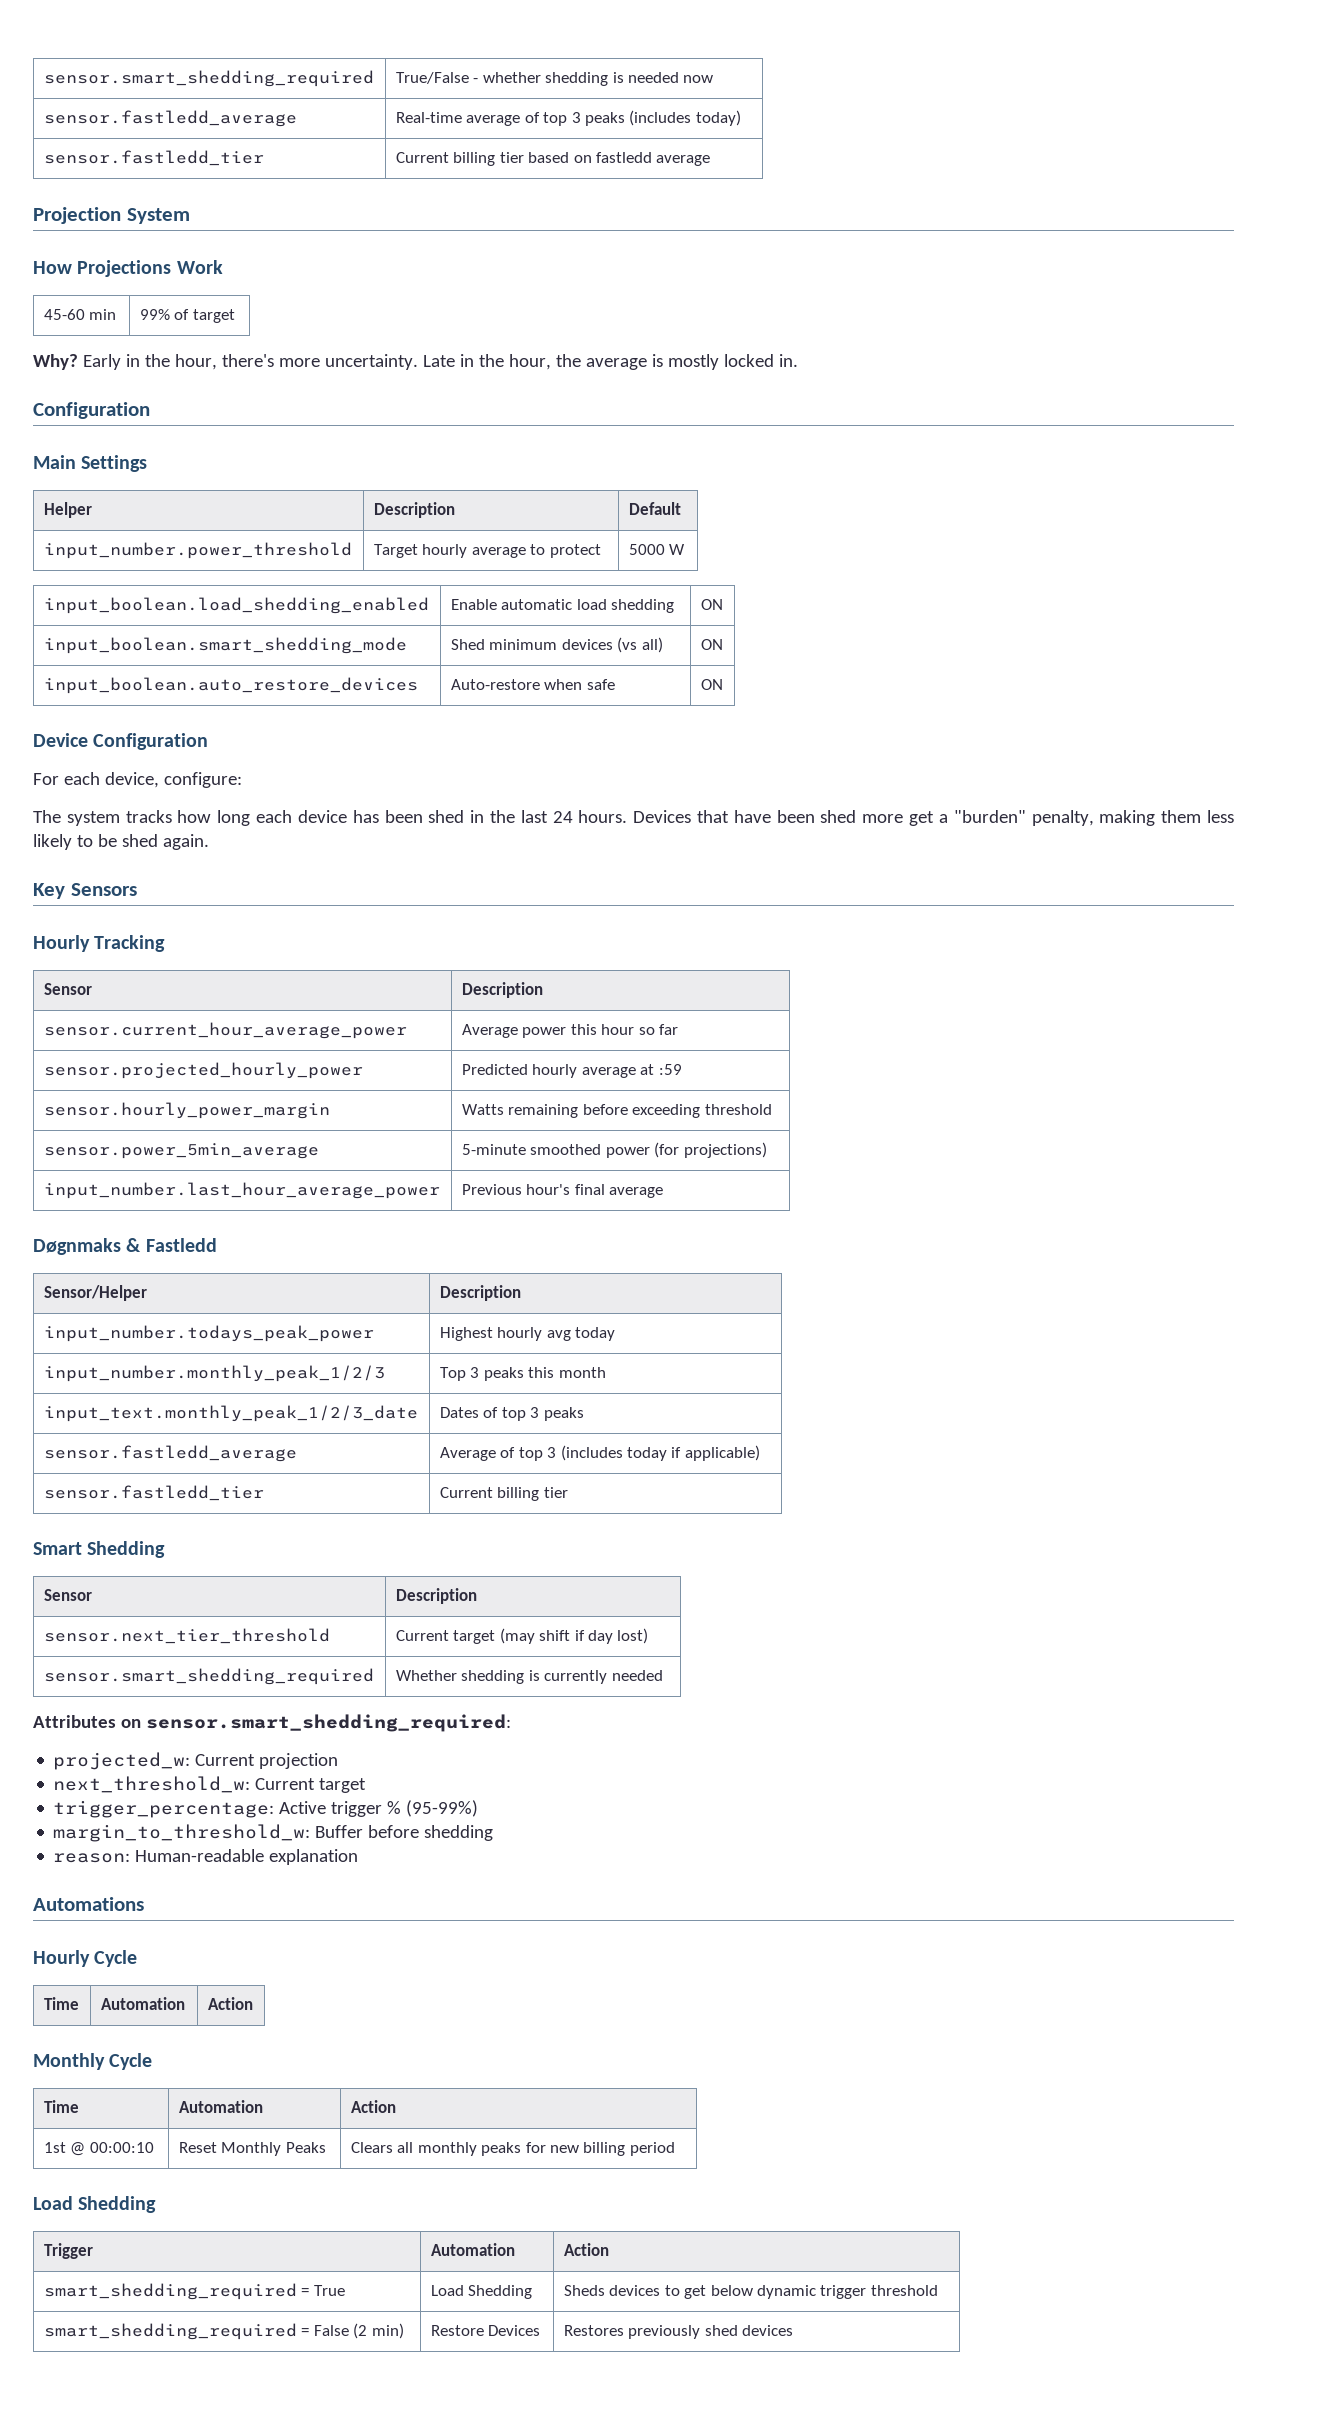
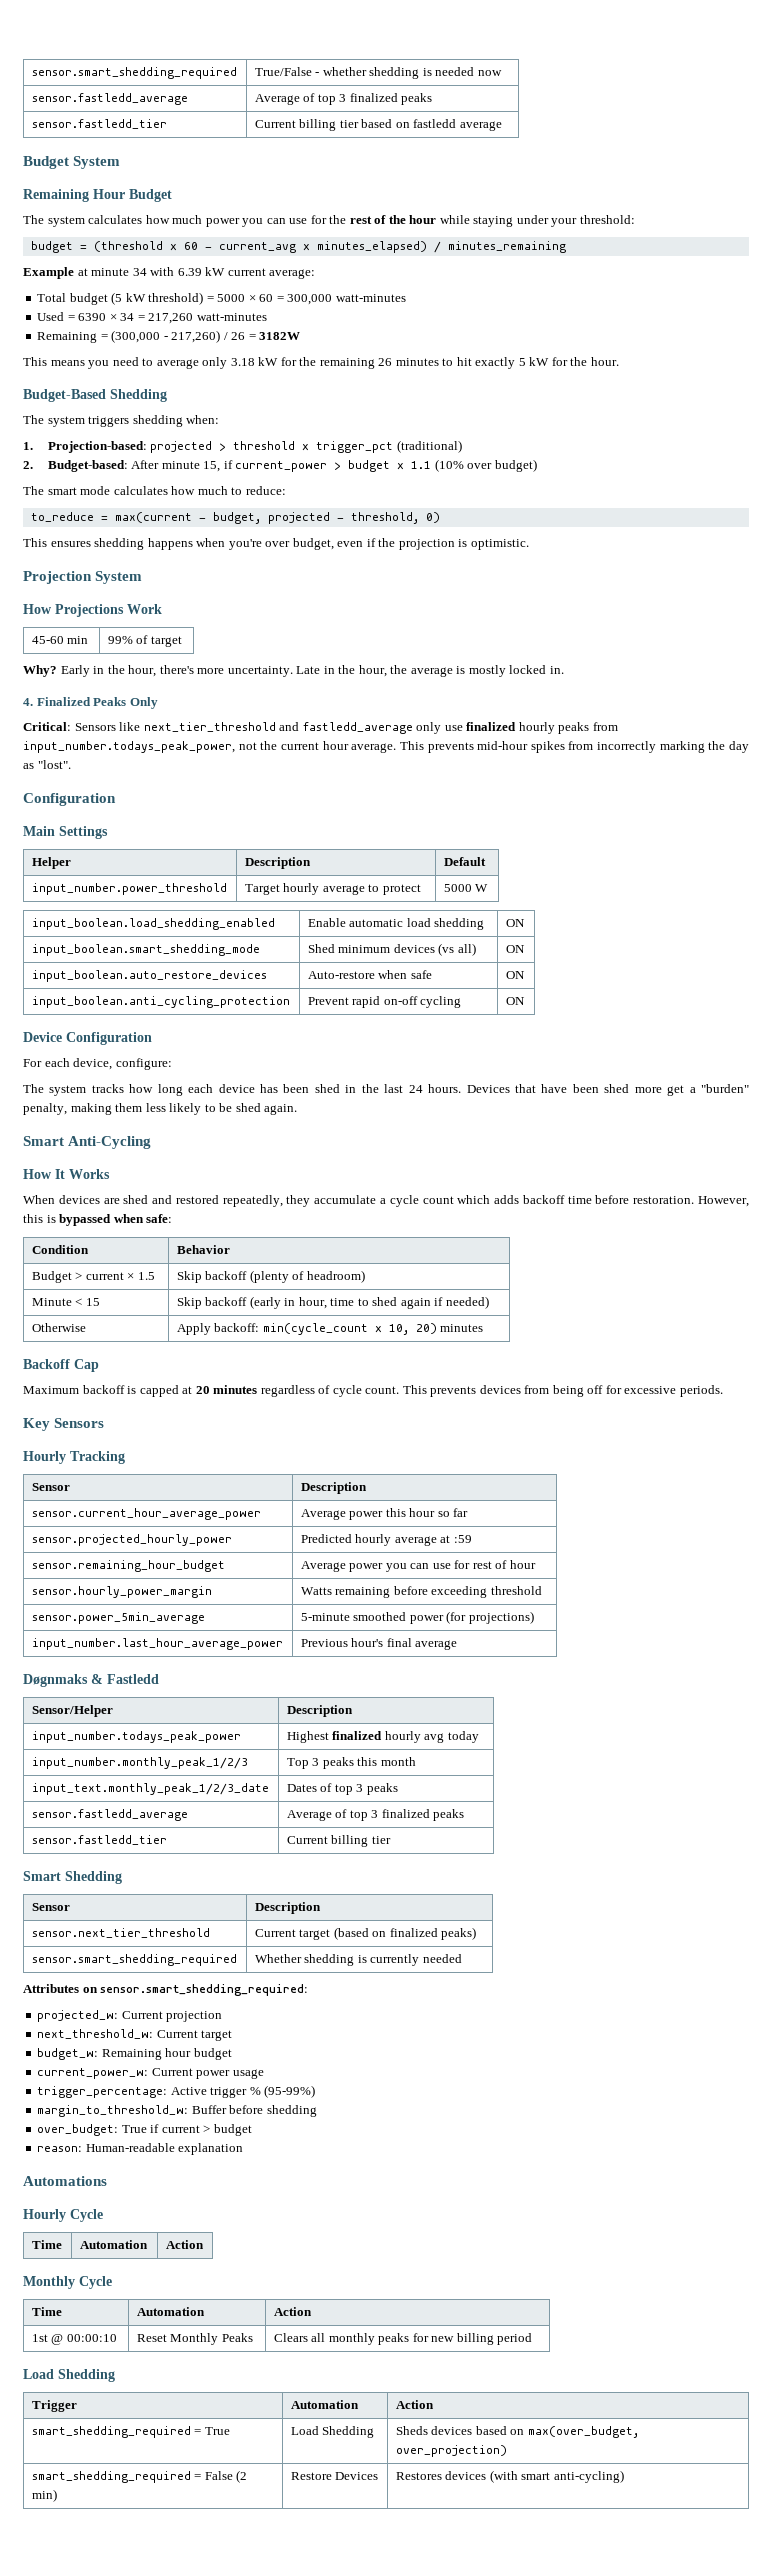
  sensor.smart_shedding_required | True/False - whether shedding is needed now
- sensor.fastledd_average | Real-time average of top 3 peaks (includes today)
+ sensor.fastledd_average | Average of top 3 finalized peaks
+ Budget System
+ Remaining Hour Budget
+ The system calculates how much power you can use for the rest of the hour while staying under your threshold:
+ budget = (threshold × 60 - current_avg × minutes_elapsed) / minutes_remaining
+ Example at minute 34 with 6.39 kW current average:
+ Total budget (5 kW threshold) = 5000 × 60 = 300,000 watt-minutes
+ Used = 6390 × 34 = 217,260 watt-minutes
+ Remaining = (300,000 - 217,260) / 26 = 3182W
+ This means you need to average only 3.18 kW for the remaining 26 minutes to hit exactly 5 kW for the hour.
+ Budget-Based Shedding
+ The system triggers shedding when:
+ 1. Projection-based: projected > threshold × trigger_pct (traditional)
+ 2. Budget-based: After minute 15, if current_power > budget × 1.1 (10% over budget)
+ The smart mode calculates how much to reduce:
+ to_reduce = max(current - budget, projected - threshold, 0)
+ This ensures shedding happens when you're over budget, even if the projection is optimistic.
+ 4. Finalized Peaks Only
+ Critical: Sensors like next_tier_threshold and fastledd_average only use finalized hourly peaks from input_number.todays_peak_power, not the current hour average. This prevents mid-hour spikes from incorrectly marking the day as "lost".
+ input_boolean.anti_cycling_protection | Prevent rapid on-off cycling | ON
+ Smart Anti-Cycling
+ How It Works
+ When devices are shed and restored repeatedly, they accumulate a cycle count which adds backoff time before restoration. However, this is bypassed when safe:
+ Condition | Behavior
+ Budget > current × 1.5 | Skip backoff (plenty of headroom)
+ Minute < 15 | Skip backoff (early in hour, time to shed again if needed)
+ Otherwise | Apply backoff: min(cycle_count × 10, 20) minutes
+ Backoff Cap
+ Maximum backoff is capped at 20 minutes regardless of cycle count. This prevents devices from being off for excessive periods.
+ sensor.remaining_hour_budget | Average power you can use for rest of hour
- input_number.todays_peak_power | Highest hourly avg today
+ input_number.todays_peak_power | Highest finalized hourly avg today
  input_text.monthly_peak_1/2/3_date | Dates of top 3 peaks
- sensor.fastledd_average | Average of top 3 (includes today if applicable)
+ sensor.fastledd_average | Average of top 3 finalized peaks
- sensor.next_tier_threshold | Current target (may shift if day lost)
+ sensor.next_tier_threshold | Current target (based on finalized peaks)
+ budget_w: Remaining hour budget
+ current_power_w: Current power usage
+ over_budget: True if current > budget
- smart_shedding_required = True | Load Shedding | Sheds devices to get below dynamic trigger threshold
+ smart_shedding_required = True | Load Shedding | Sheds devices based on max(over_budget, over_projection)
- smart_shedding_required = False (2 min) | Restore Devices | Restores previously shed devices
+ smart_shedding_required = False (2 min) | Restore Devices | Restores devices (with smart anti-cycling)

